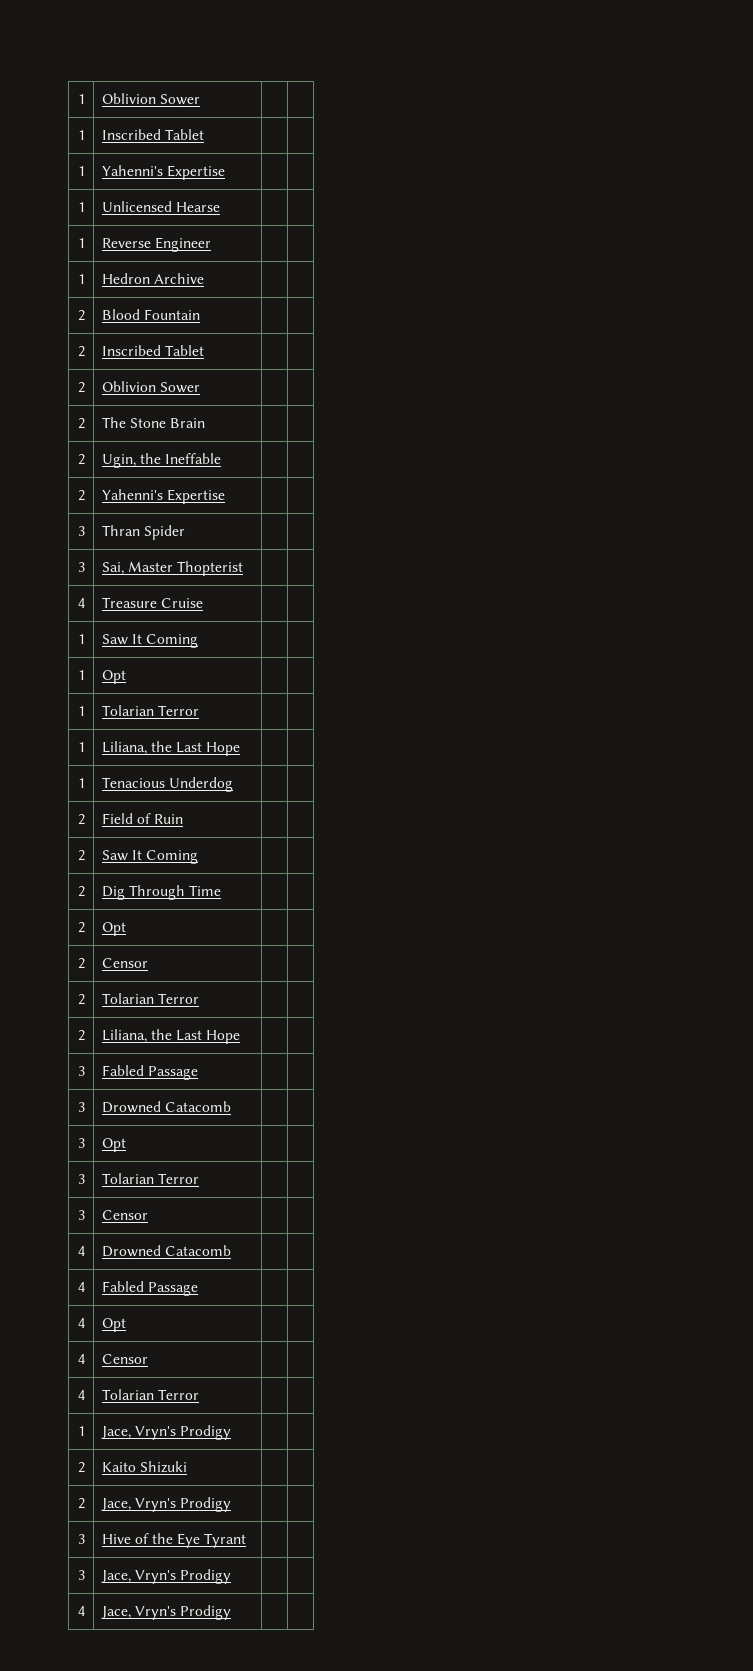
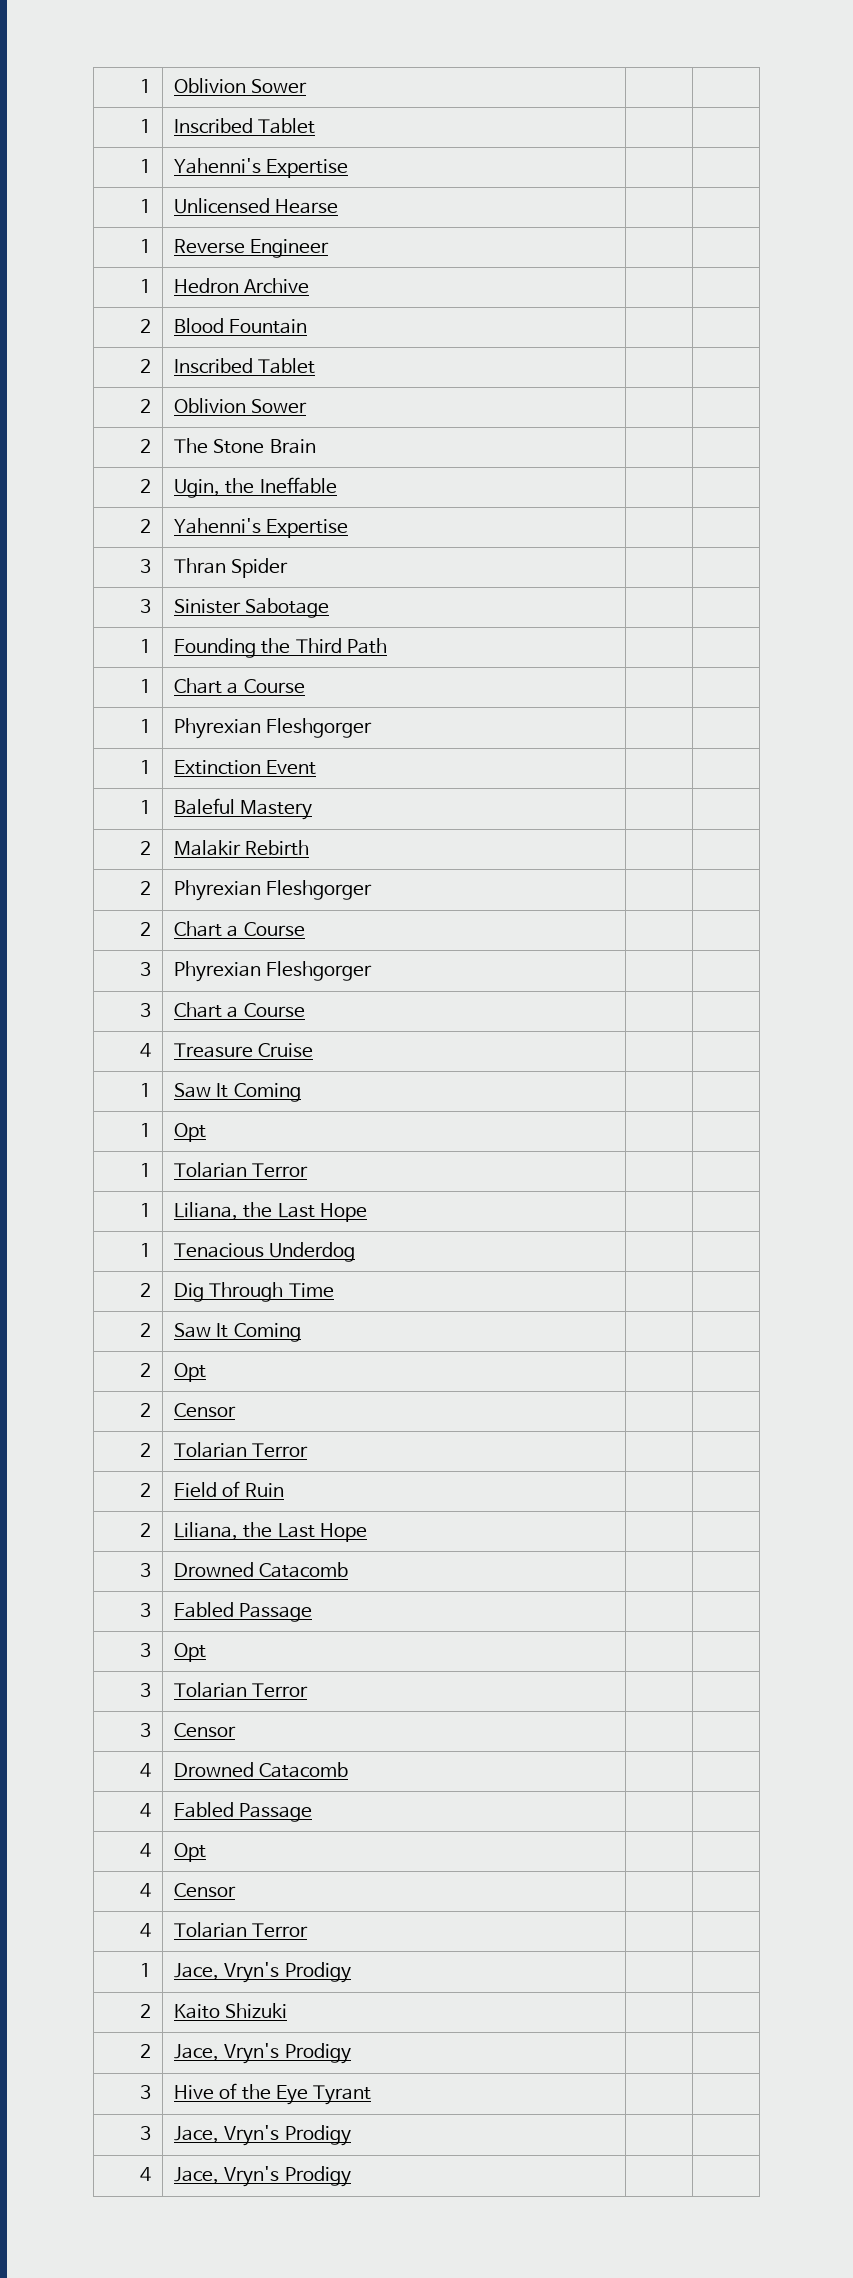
- 3 | Sai, Master Thopterist | |
+ 3 | Sinister Sabotage | |
+ 1 | Founding the Third Path | |
+ 1 | Chart a Course | |
+ 1 | Phyrexian Fleshgorger | |
+ 1 | Extinction Event | |
+ 1 | Baleful Mastery | |
+ 2 | Malakir Rebirth | |
+ 2 | Phyrexian Fleshgorger | |
+ 2 | Chart a Course | |
+ 3 | Phyrexian Fleshgorger | |
+ 3 | Chart a Course | |
- 2 | Field of Ruin | |
+ 2 | Dig Through Time | |
- 2 | Dig Through Time | |
+ 2 | Field of Ruin | |
+ 3 | Drowned Catacomb | |
  3 | Fabled Passage | |
- 3 | Drowned Catacomb | |

